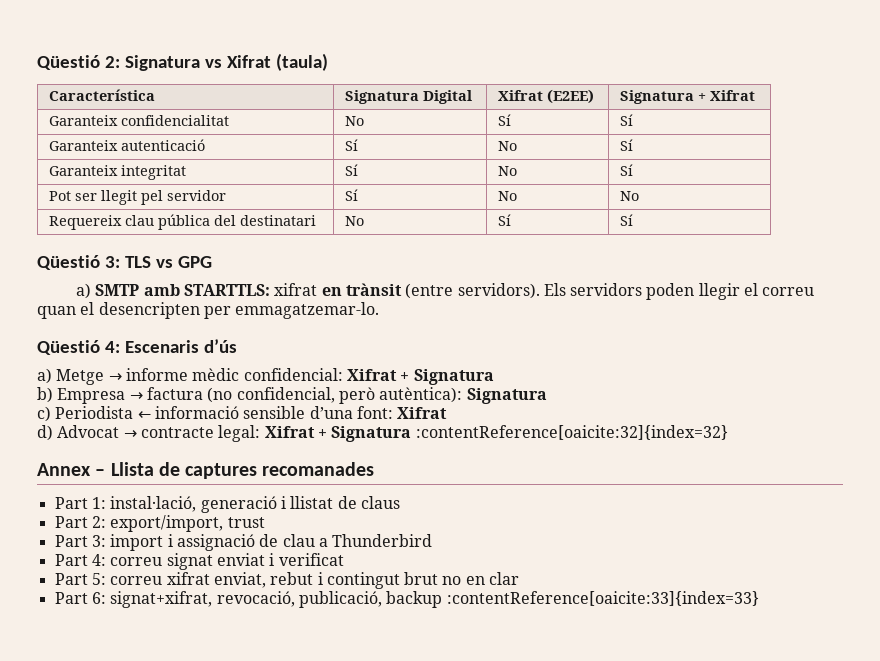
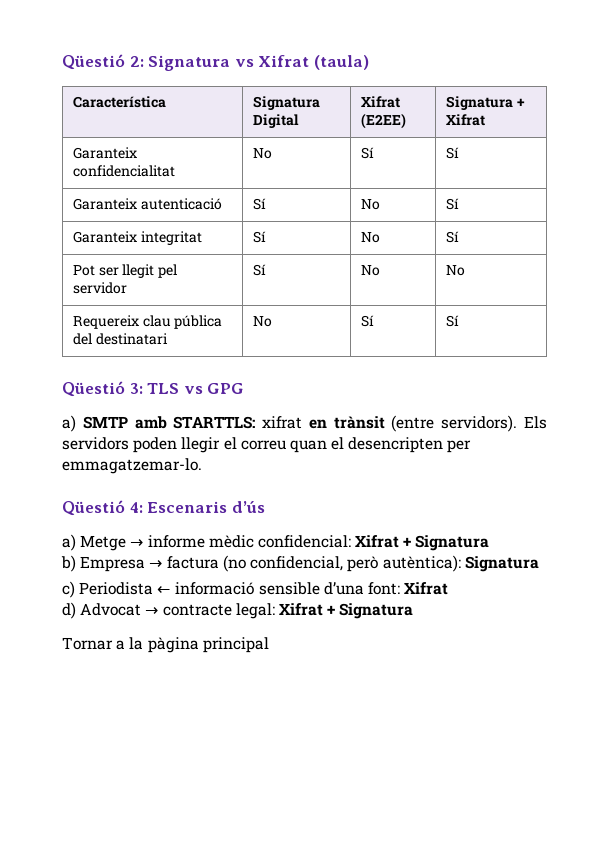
- d) Advocat → contracte legal: Xifrat + Signatura :contentReference[oaicite:32]{index=32}
- Annex – Llista de captures recomanades
- Part 1: instal·lació, generació i llistat de claus
- Part 2: export/import, trust
- Part 3: import i assignació de clau a Thunderbird
- Part 4: correu signat enviat i verificat
- Part 5: correu xifrat enviat, rebut i contingut brut no en clar
- Part 6: signat+xifrat, revocació, publicació, backup :contentReference[oaicite:33]{index=33}
+ d) Advocat → contracte legal: Xifrat + Signatura
+ Tornar a la pàgina principal

